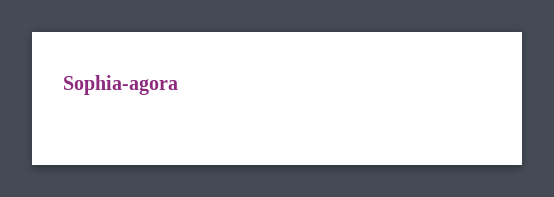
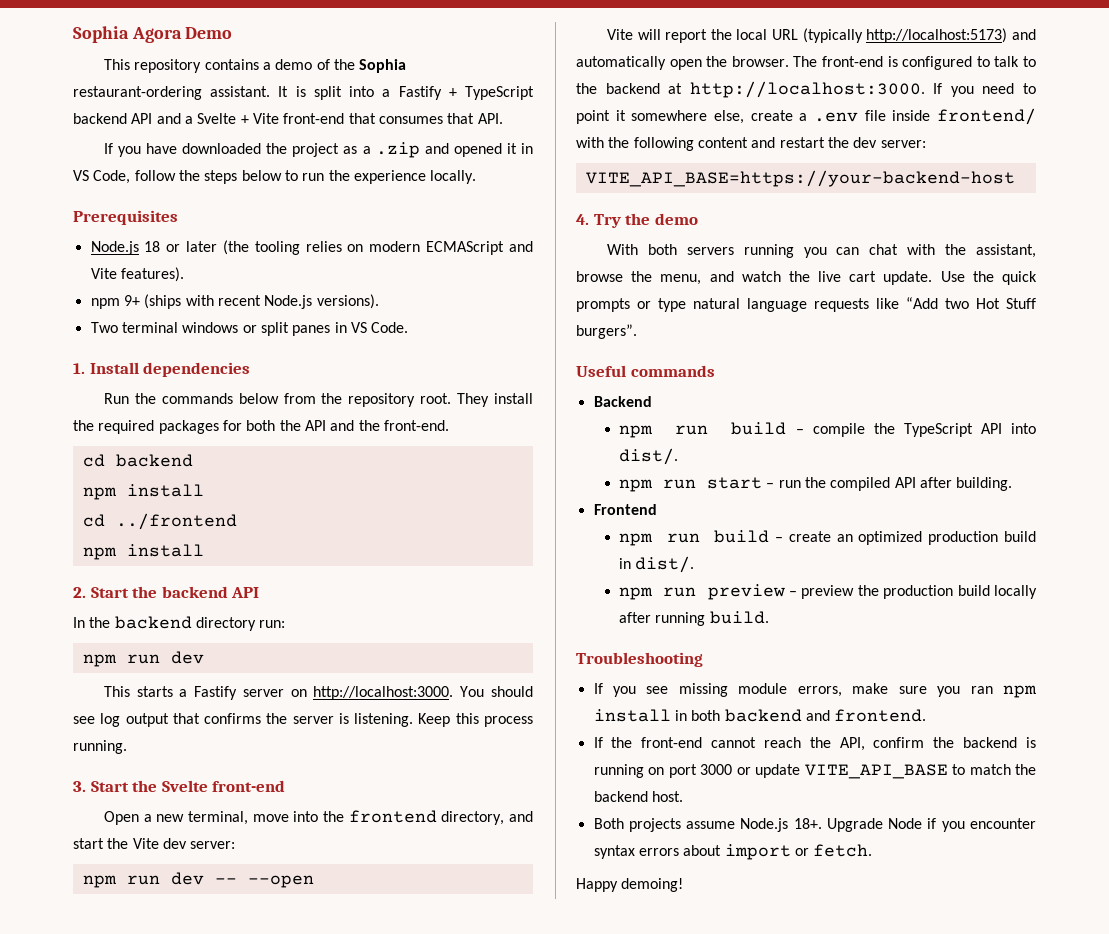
- Sophia-agora
+ Sophia Agora Demo
+ This repository contains a demo of the Sophia restaurant-ordering assistant. It is split into a Fastify + TypeScript backend API and a Svelte + Vite front-end that consumes that API.
+ If you have downloaded the project as a .zip and opened it in VS Code, follow the steps below to run the experience locally.
+ Prerequisites
+ Node.js 18 or later (the tooling relies on modern ECMAScript and Vite features).
+ npm 9+ (ships with recent Node.js versions).
+ Two terminal windows or split panes in VS Code.
+ 1. Install dependencies
+ Run the commands below from the repository root. They install the required packages for both the API and the front-end.
+ cd backend
+ npm install
+ cd ../frontend
+ npm install
+ 2. Start the backend API
+ In the backend directory run:
+ npm run dev
+ This starts a Fastify server on http://localhost:3000. You should see log output that confirms the server is listening. Keep this process running.
+ 3. Start the Svelte front-end
+ Open a new terminal, move into the frontend directory, and start the Vite dev server:
+ npm run dev -- --open
+ Vite will report the local URL (typically http://localhost:5173) and automatically open the browser. The front-end is configured to talk to the backend at http://localhost:3000. If you need to point it somewhere else, create a .env file inside frontend/ with the following content and restart the dev server:
+ VITE_API_BASE=https://your-backend-host
+ 4. Try the demo
+ With both servers running you can chat with the assistant, browse the menu, and watch the live cart update. Use the quick prompts or type natural language requests like “Add two Hot Stuff burgers”.
+ Useful commands
+ Backend
+ npm run build – compile the TypeScript API into dist/.
+ npm run start – run the compiled API after building.
+ Frontend
+ npm run build – create an optimized production build in dist/.
+ npm run preview – preview the production build locally after running build.
+ Troubleshooting
+ If you see missing module errors, make sure you ran npm install in both backend and frontend.
+ If the front-end cannot reach the API, confirm the backend is running on port 3000 or update VITE_API_BASE to match the backend host.
+ Both projects assume Node.js 18+. Upgrade Node if you encounter syntax errors about import or fetch.
+ Happy demoing!

